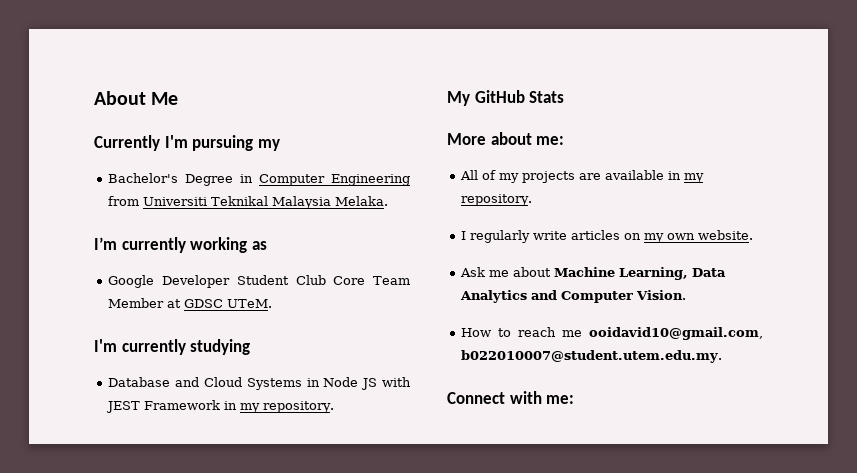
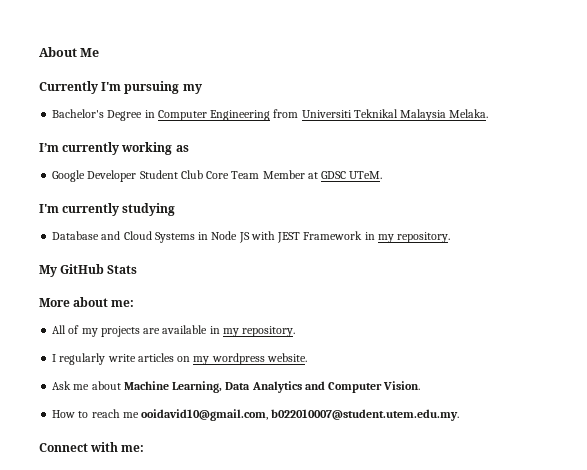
- I regularly write articles on my own website.
+ I regularly write articles on my wordpress website.

